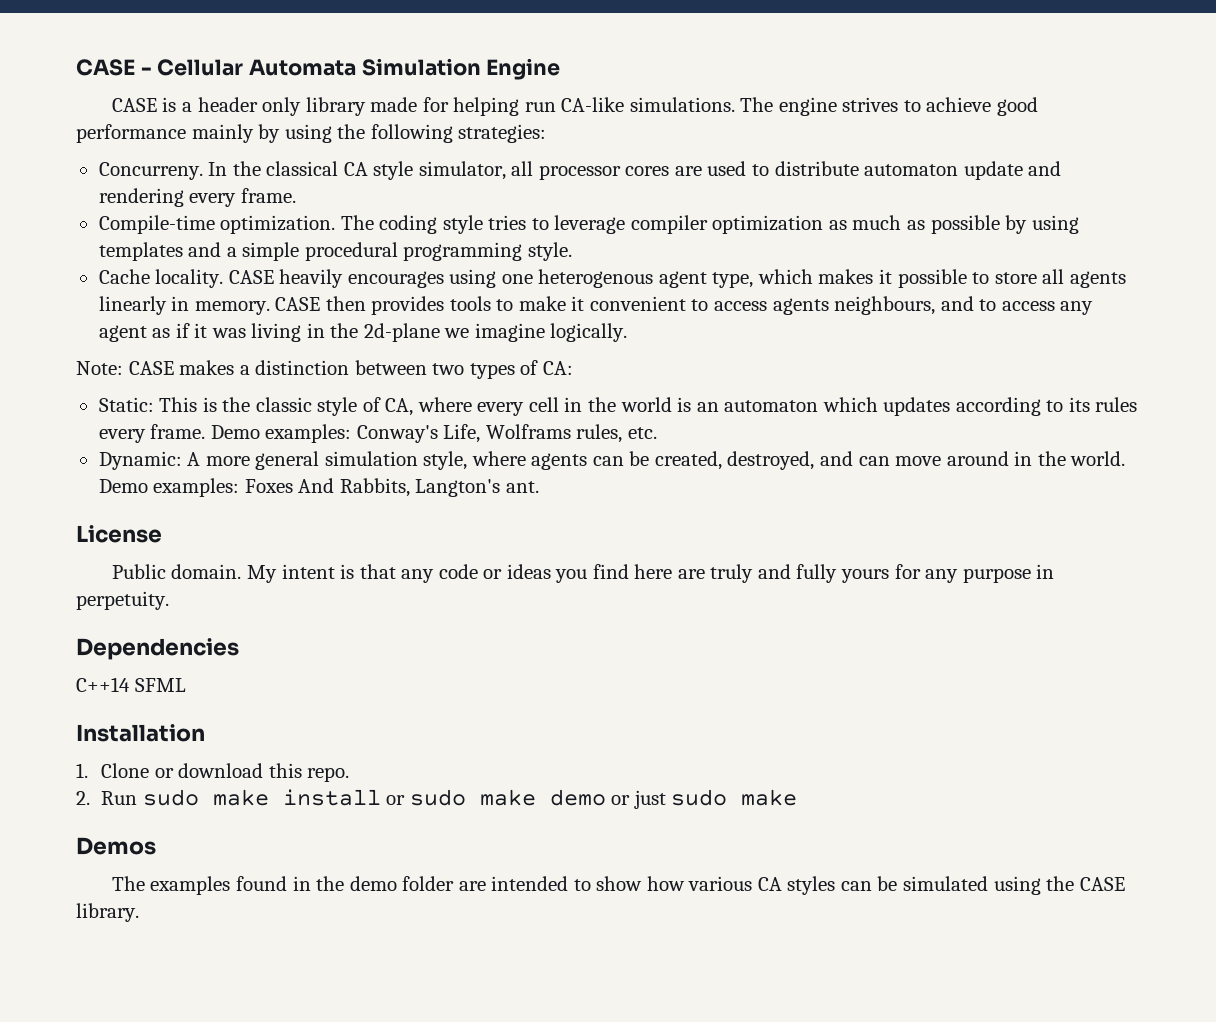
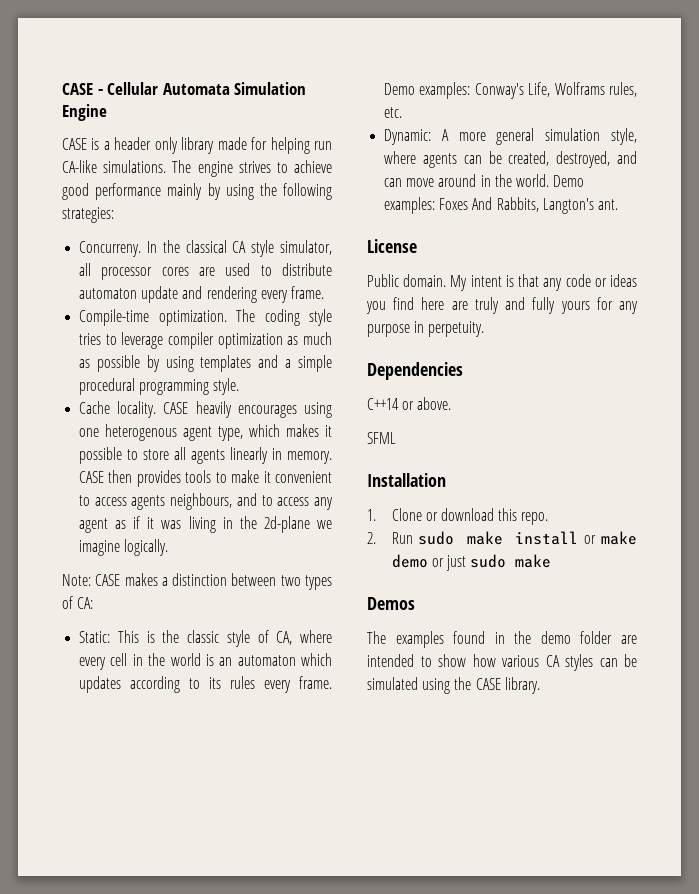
- C++14 SFML
+ C++14 or above.
+ SFML
- 2. Run sudo make install or sudo make demo or just sudo make
+ 2. Run sudo make install or make demo or just sudo make

